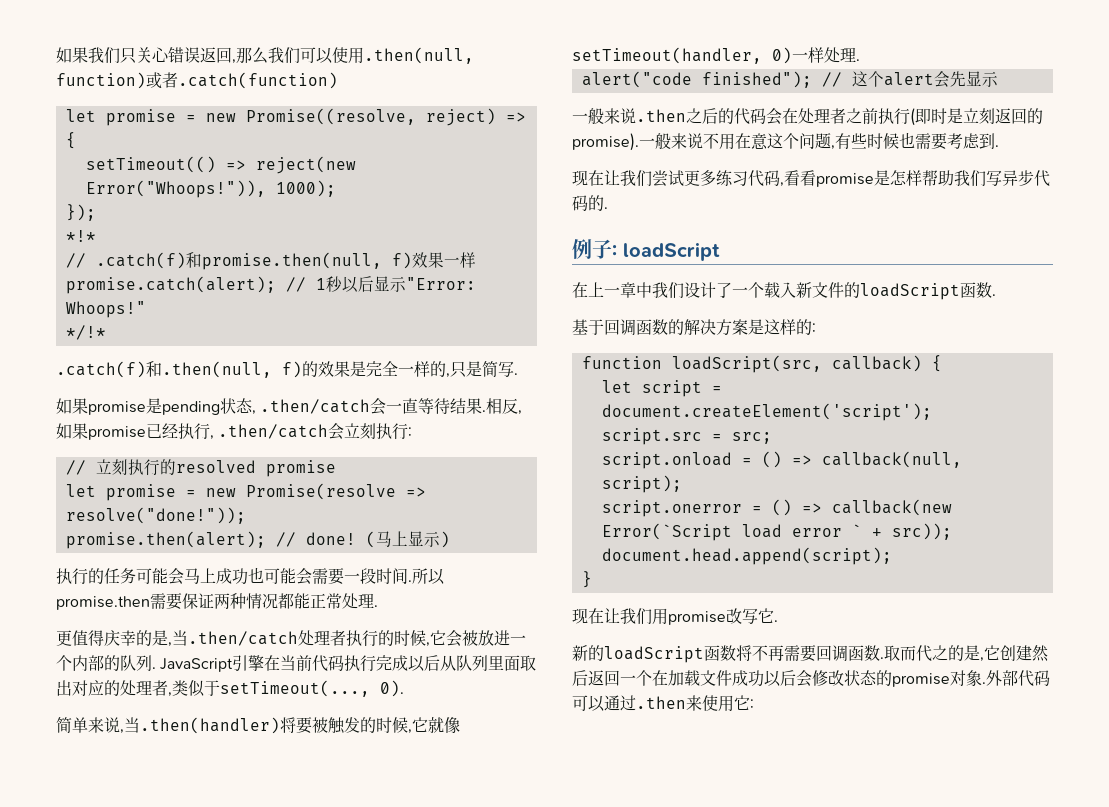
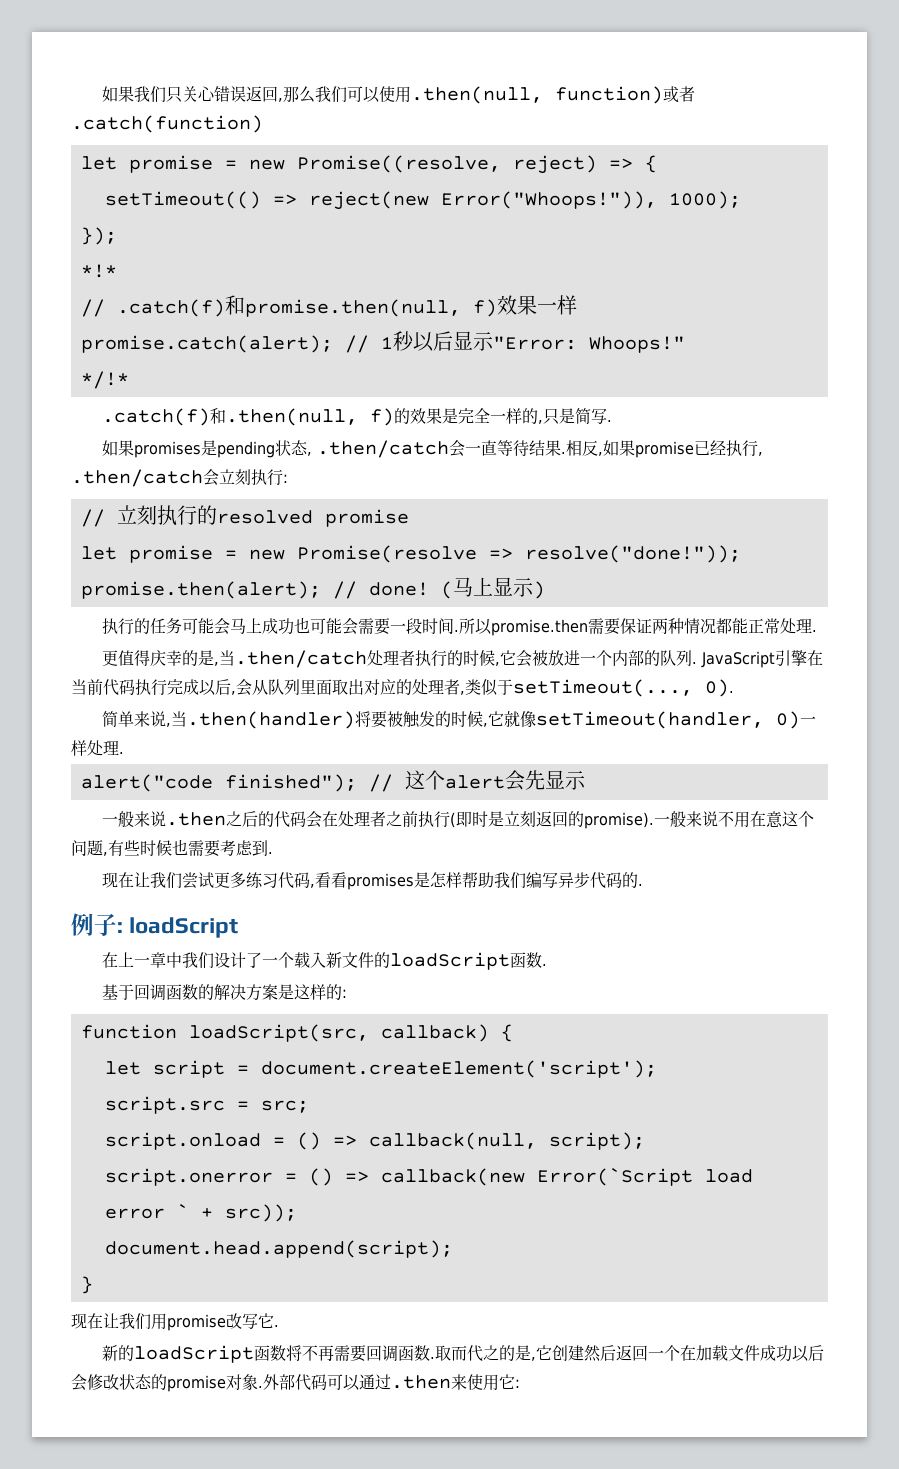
- 如果promise是pending状态, .then/catch会一直等待结果.
+ 如果promises是pending状态, .then/catch会一直等待结果.
- JavaScript引擎在当前代码执行完成以后从队列里面取出对应的处理者,类似于setTimeout(..., 0).
+ JavaScript引擎在当前代码执行完成以后,会从队列里面取出对应的处理者,类似于setTimeout(..., 0).
- 现在让我们尝试更多练习代码,看看promise是怎样帮助我们写异步代码的.
+ 现在让我们尝试更多练习代码,看看promises是怎样帮助我们编写异步代码的.

